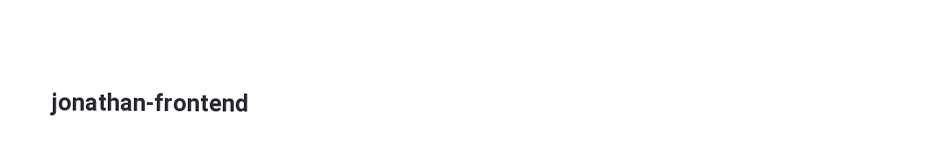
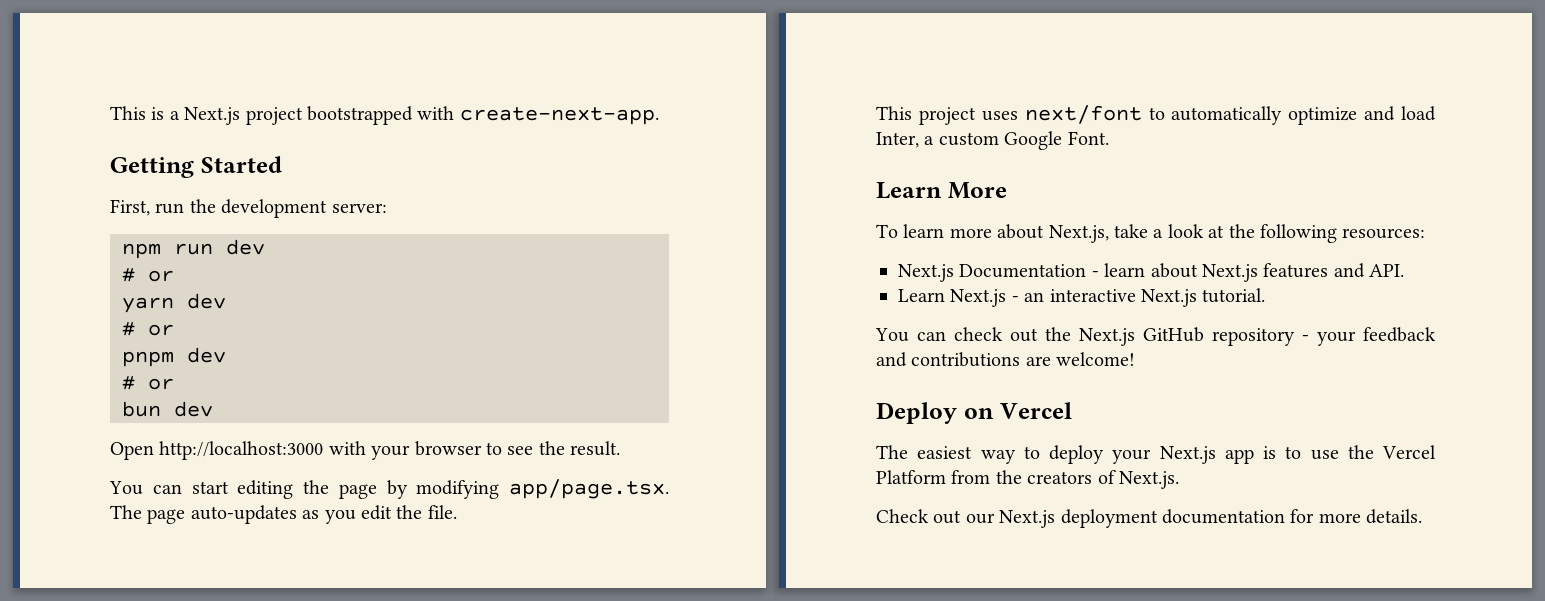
- jonathan-frontend
+ This is a Next.js project bootstrapped with create-next-app.
+ Getting Started
+ First, run the development server:
+ npm run dev
+ # or
+ yarn dev
+ # or
+ pnpm dev
+ # or
+ bun dev
+ Open http://localhost:3000 with your browser to see the result.
+ You can start editing the page by modifying app/page.tsx. The page auto-updates as you edit the file.
+ This project uses next/font to automatically optimize and load Inter, a custom Google Font.
+ Learn More
+ To learn more about Next.js, take a look at the following resources:
+ Next.js Documentation - learn about Next.js features and API.
+ Learn Next.js - an interactive Next.js tutorial.
+ You can check out the Next.js GitHub repository - your feedback and contributions are welcome!
+ Deploy on Vercel
+ The easiest way to deploy your Next.js app is to use the Vercel Platform from the creators of Next.js.
+ Check out our Next.js deployment documentation for more details.

